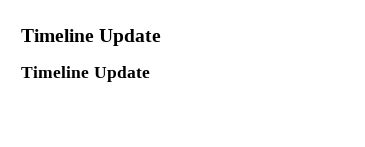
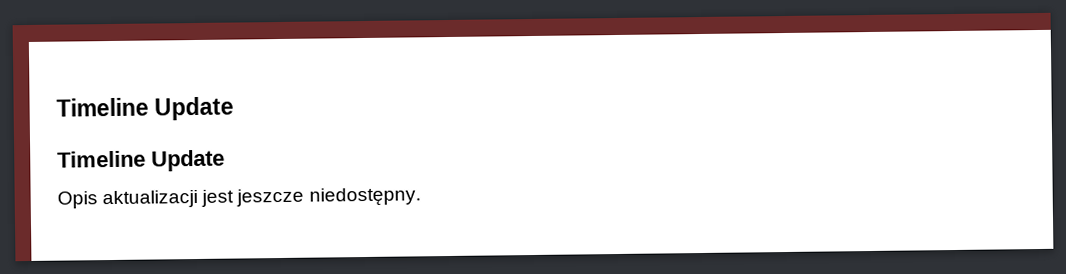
+ Opis aktualizacji jest jeszcze niedostępny.

